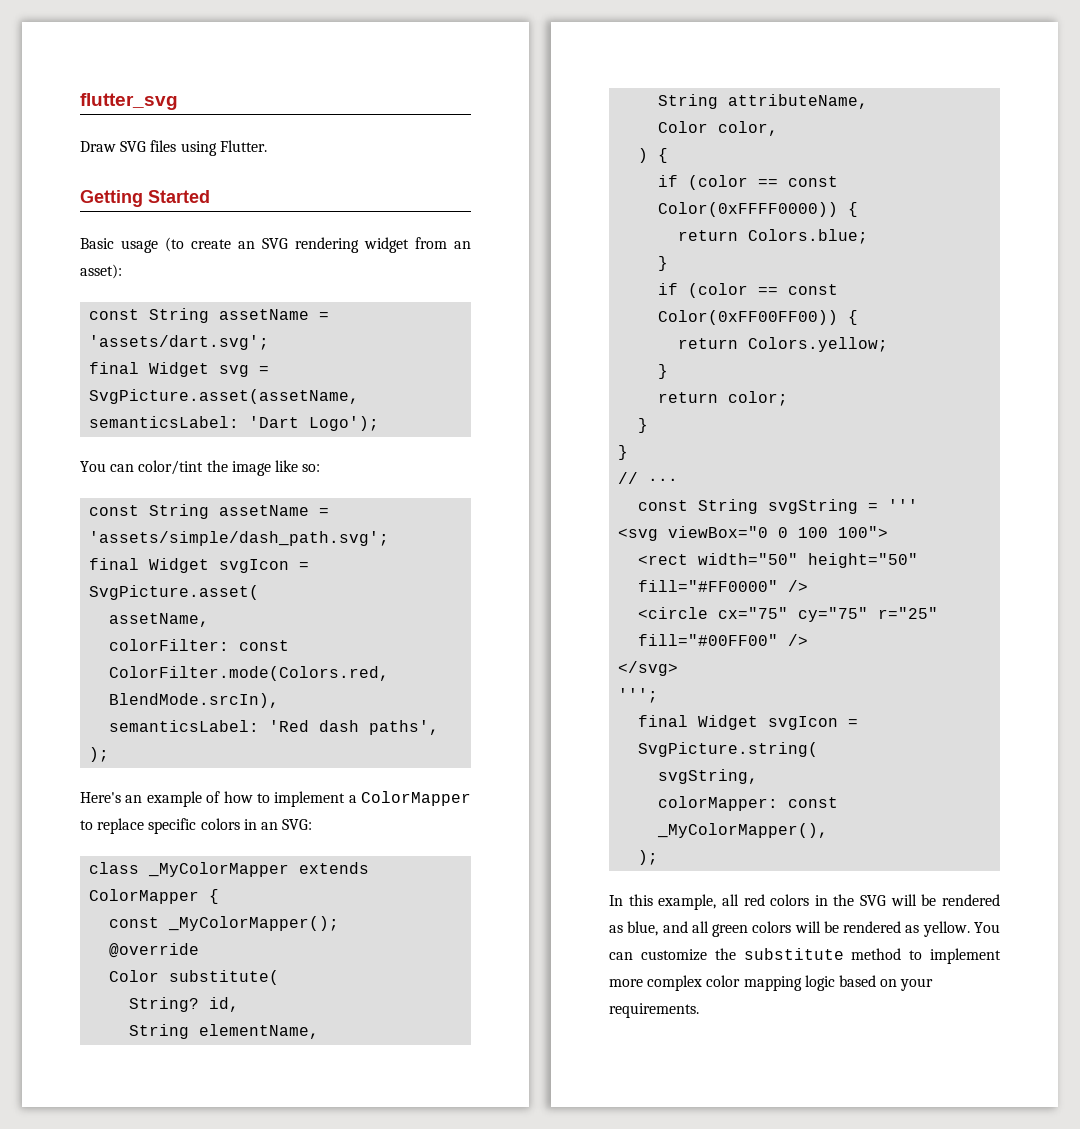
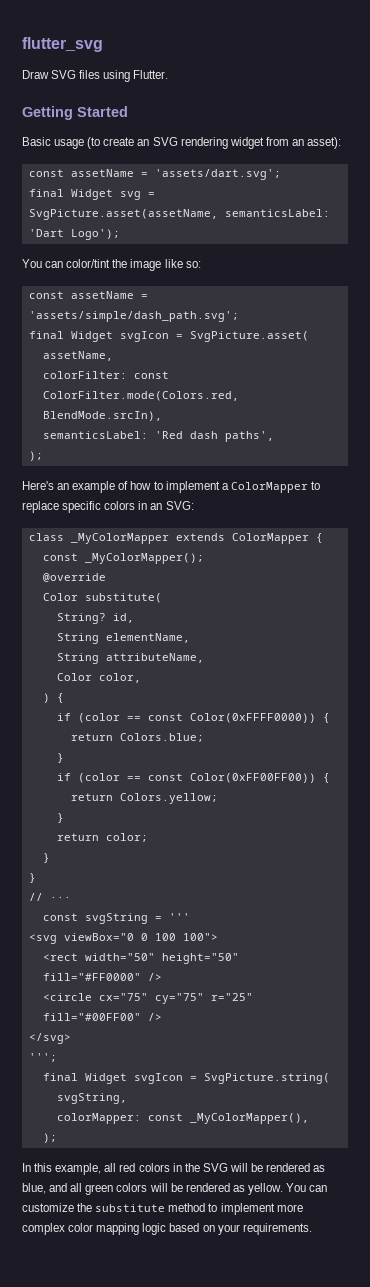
- const String assetName = 'assets/dart.svg';
+ const assetName = 'assets/dart.svg';
- const String assetName = 'assets/simple/dash_path.svg';
+ const assetName = 'assets/simple/dash_path.svg';
- const String svgString = '''
+ const svgString = '''

